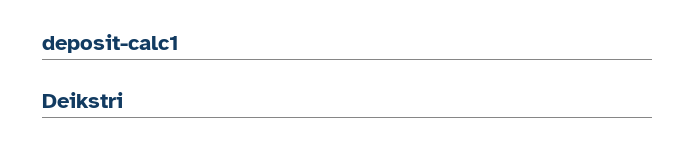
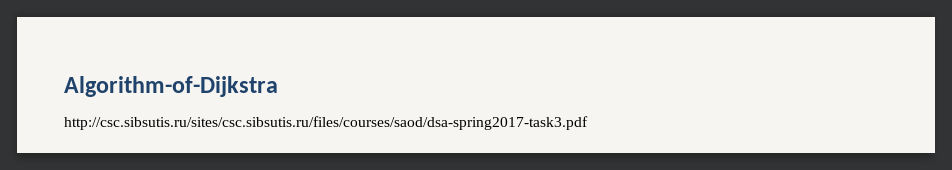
- deposit-calc1
- Deikstri
+ Algorithm-of-Dijkstra
+ http://csc.sibsutis.ru/sites/csc.sibsutis.ru/files/courses/saod/dsa-spring2017-task3.pdf

